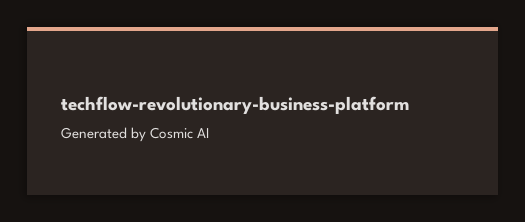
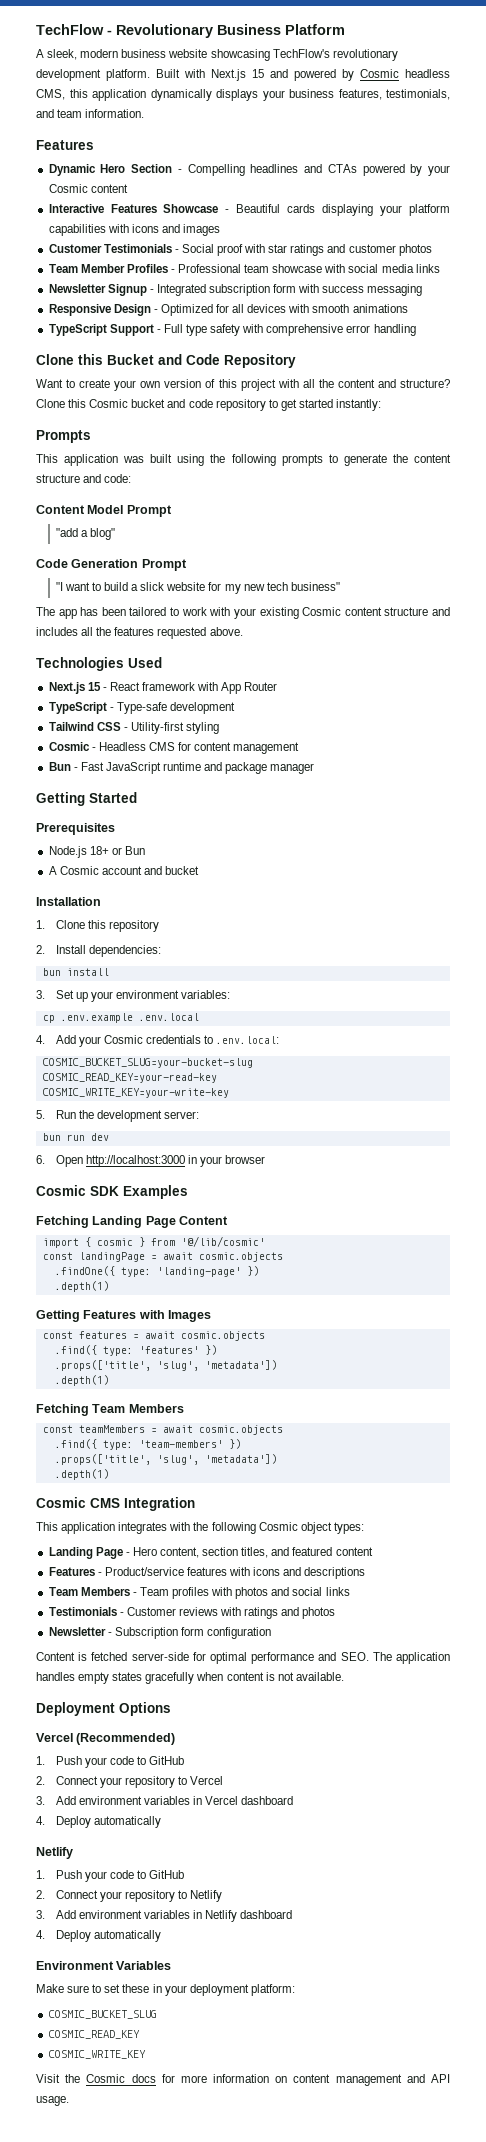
- techflow-revolutionary-business-platform
- Generated by Cosmic AI
+ TechFlow - Revolutionary Business Platform
+ A sleek, modern business website showcasing TechFlow's revolutionary development platform. Built with Next.js 15 and powered by Cosmic headless CMS, this application dynamically displays your business features, testimonials, and team information.
+ Features
+ Dynamic Hero Section - Compelling headlines and CTAs powered by your Cosmic content
+ Interactive Features Showcase - Beautiful cards displaying your platform capabilities with icons and images
+ Customer Testimonials - Social proof with star ratings and customer photos
+ Team Member Profiles - Professional team showcase with social media links
+ Newsletter Signup - Integrated subscription form with success messaging
+ Responsive Design - Optimized for all devices with smooth animations
+ TypeScript Support - Full type safety with comprehensive error handling
+ Clone this Bucket and Code Repository
+ Want to create your own version of this project with all the content and structure? Clone this Cosmic bucket and code repository to get started instantly:
+ Prompts
+ This application was built using the following prompts to generate the content structure and code:
+ Content Model Prompt
+ "add a blog"
+ Code Generation Prompt
+ "I want to build a slick website for my new tech business"
+ The app has been tailored to work with your existing Cosmic content structure and includes all the features requested above.
+ Technologies Used
+ Next.js 15 - React framework with App Router
+ TypeScript - Type-safe development
+ Tailwind CSS - Utility-first styling
+ Cosmic - Headless CMS for content management
+ Bun - Fast JavaScript runtime and package manager
+ Getting Started
+ Prerequisites
+ Node.js 18+ or Bun
+ A Cosmic account and bucket
+ Installation
+ 1. Clone this repository
+ 2. Install dependencies:
+ bun install
+ 3. Set up your environment variables:
+ cp .env.example .env.local
+ 4. Add your Cosmic credentials to .env.local:
+ COSMIC_BUCKET_SLUG=your-bucket-slug
+ COSMIC_READ_KEY=your-read-key
+ COSMIC_WRITE_KEY=your-write-key
+ 5. Run the development server:
+ bun run dev
+ 6. Open http://localhost:3000 in your browser
+ Cosmic SDK Examples
+ Fetching Landing Page Content
+ import { cosmic } from '@/lib/cosmic'
+ const landingPage = await cosmic.objects
+ .findOne({ type: 'landing-page' })
+ .depth(1)
+ Getting Features with Images
+ const features = await cosmic.objects
+ .find({ type: 'features' })
+ .props(['title', 'slug', 'metadata'])
+ .depth(1)
+ Fetching Team Members
+ const teamMembers = await cosmic.objects
+ .find({ type: 'team-members' })
+ .props(['title', 'slug', 'metadata'])
+ .depth(1)
+ Cosmic CMS Integration
+ This application integrates with the following Cosmic object types:
+ Landing Page - Hero content, section titles, and featured content
+ Features - Product/service features with icons and descriptions
+ Team Members - Team profiles with photos and social links
+ Testimonials - Customer reviews with ratings and photos
+ Newsletter - Subscription form configuration
+ Content is fetched server-side for optimal performance and SEO. The application handles empty states gracefully when content is not available.
+ Deployment Options
+ Vercel (Recommended)
+ 1. Push your code to GitHub
+ 2. Connect your repository to Vercel
+ 3. Add environment variables in Vercel dashboard
+ 4. Deploy automatically
+ Netlify
+ 1. Push your code to GitHub
+ 2. Connect your repository to Netlify
+ 3. Add environment variables in Netlify dashboard
+ 4. Deploy automatically
+ Environment Variables
+ Make sure to set these in your deployment platform:
+ COSMIC_BUCKET_SLUG
+ COSMIC_READ_KEY
+ COSMIC_WRITE_KEY
+ Visit the Cosmic docs for more information on content management and API usage.

